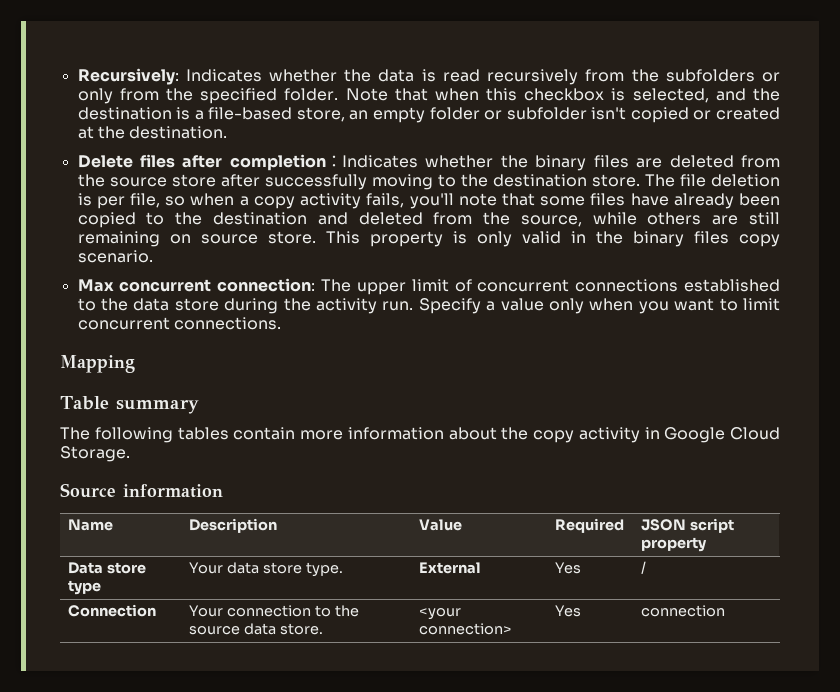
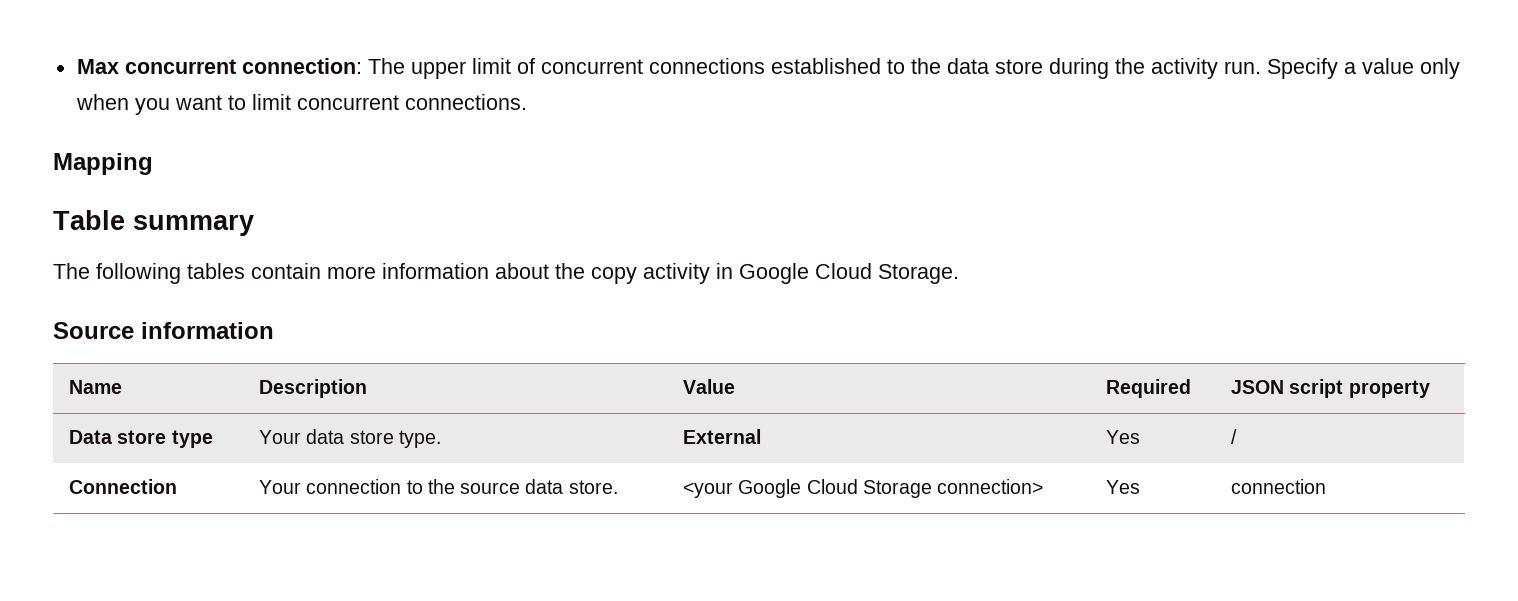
- Recursively: Indicates whether the data is read recursively from the subfolders or only from the specified folder. Note that when this checkbox is selected, and the destination is a file-based store, an empty folder or subfolder isn't copied or created at the destination.
- Delete files after completion：Indicates whether the binary files are deleted from the source store after successfully moving to the destination store. The file deletion is per file, so when a copy activity fails, you'll note that some files have already been copied to the destination and deleted from the source, while others are still remaining on source store. This property is only valid in the binary files copy scenario.
- Connection | Your connection to the source data store. | <your connection> | Yes | connection
+ Connection | Your connection to the source data store. | <your Google Cloud Storage connection> | Yes | connection

